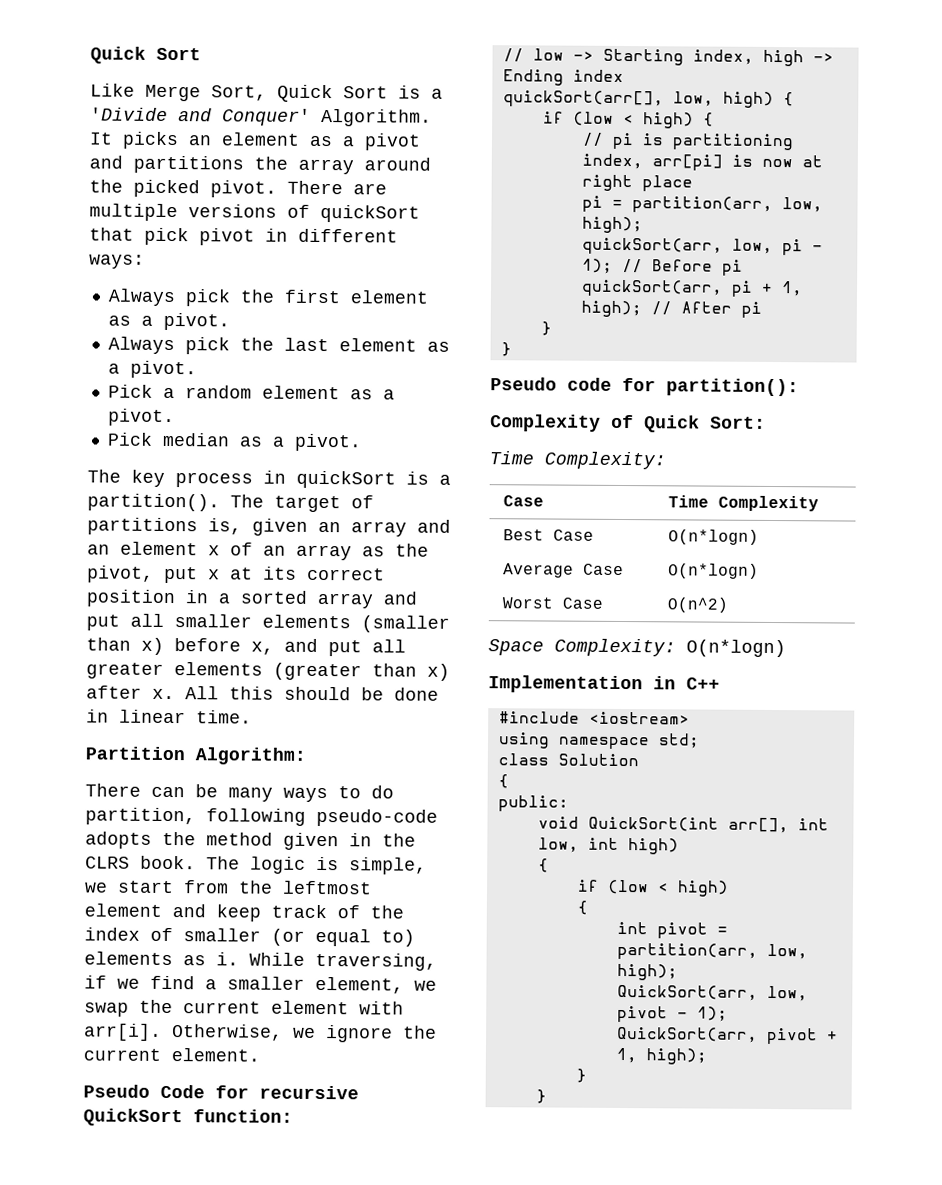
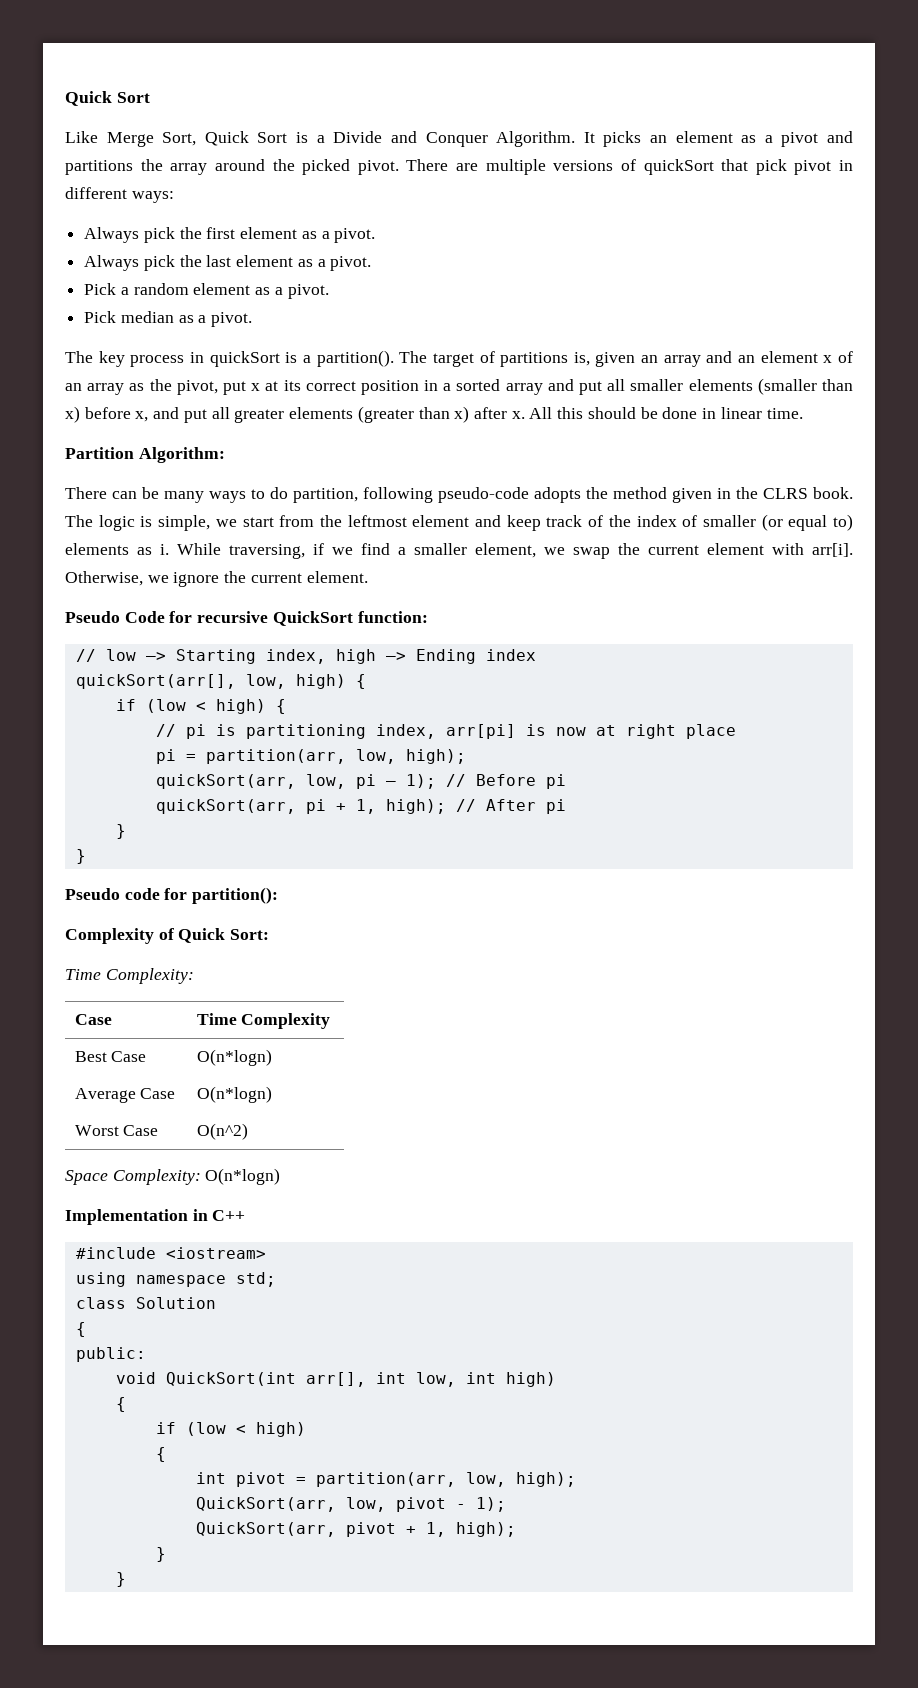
- Like Merge Sort, Quick Sort is a 'Divide and Conquer' Algorithm.
+ Like Merge Sort, Quick Sort is a Divide and Conquer Algorithm.

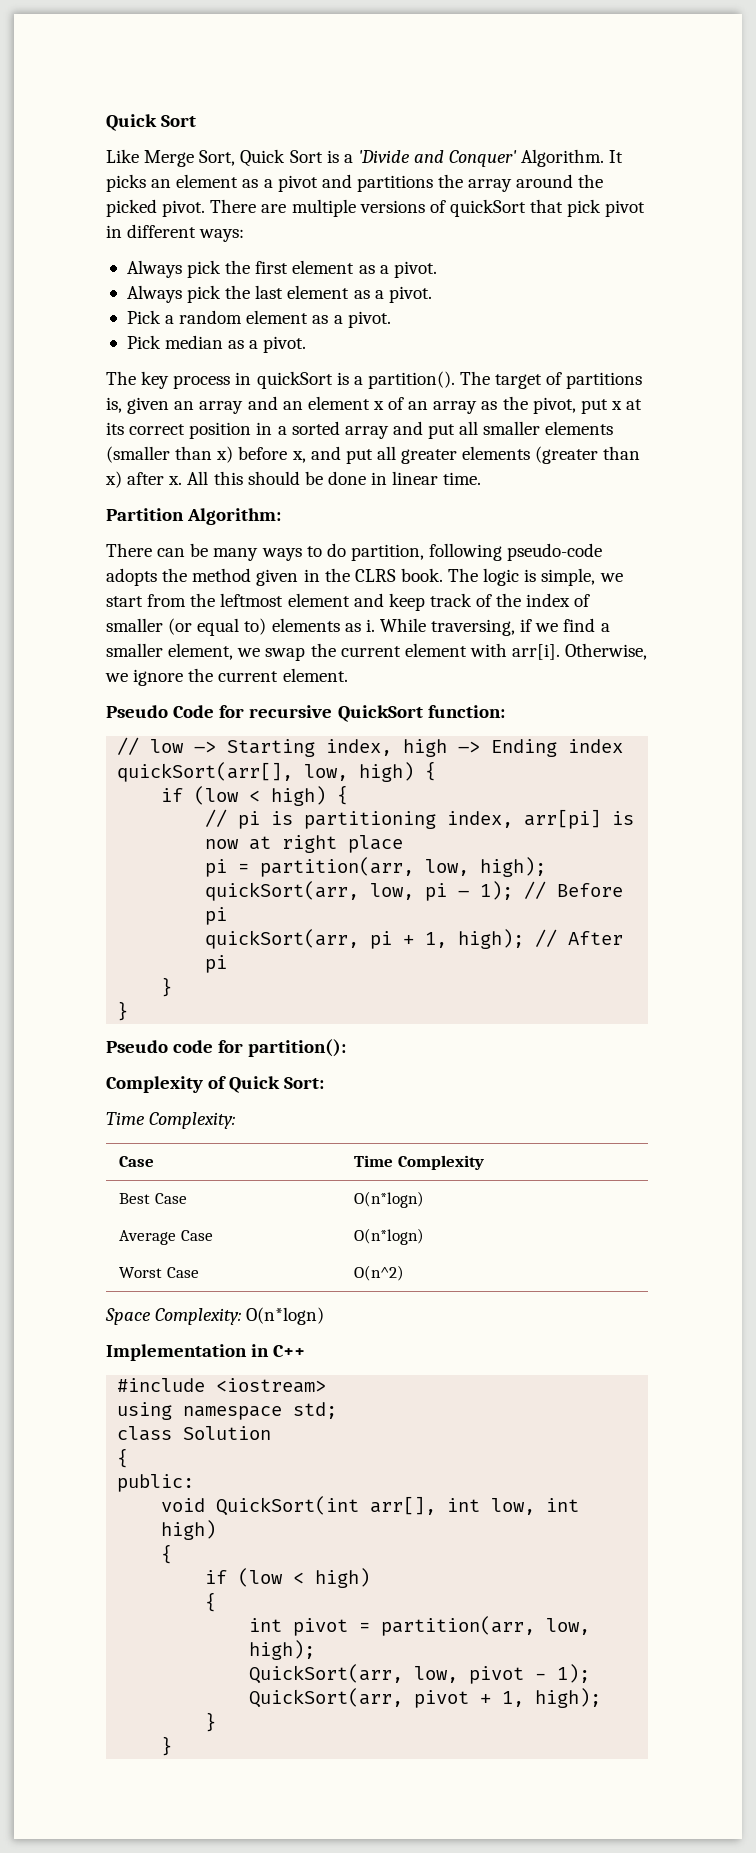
- Like Merge Sort, Quick Sort is a Divide and Conquer Algorithm.
+ Like Merge Sort, Quick Sort is a 'Divide and Conquer' Algorithm.

